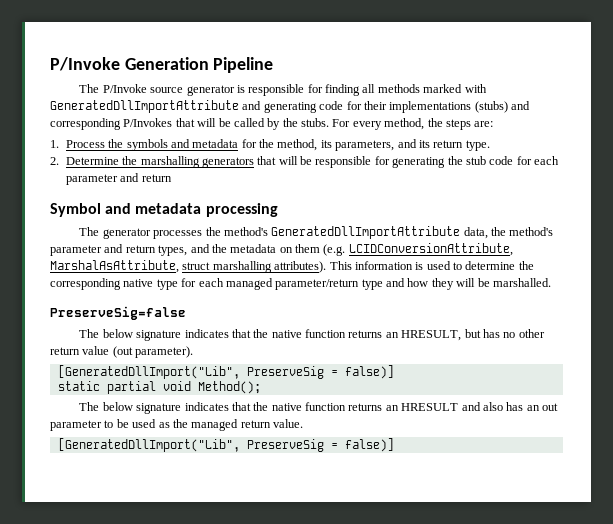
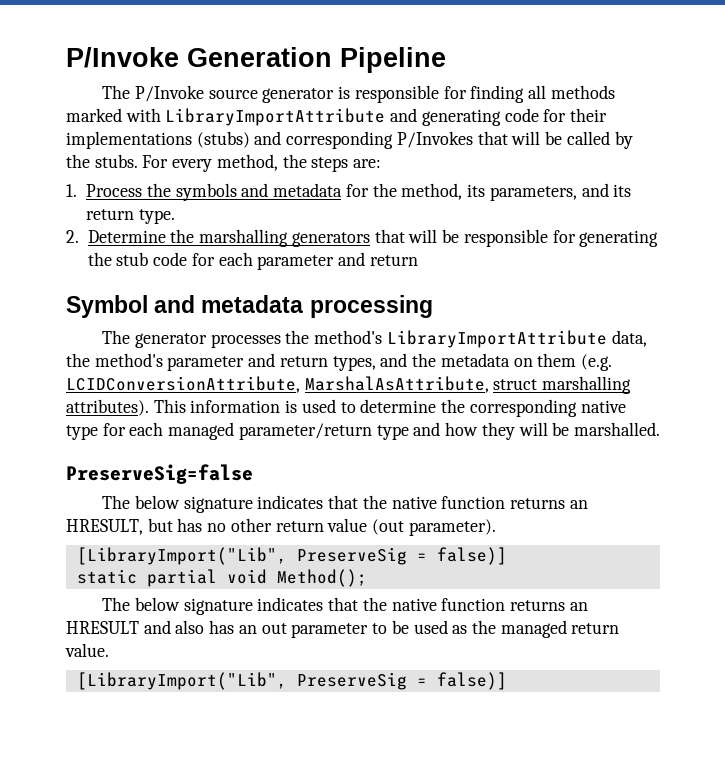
- The P/Invoke source generator is responsible for finding all methods marked with GeneratedDllImportAttribute and generating code for their implementations (stubs) and corresponding P/Invokes that will be called by the stubs.
+ The P/Invoke source generator is responsible for finding all methods marked with LibraryImportAttribute and generating code for their implementations (stubs) and corresponding P/Invokes that will be called by the stubs.
- The generator processes the method's GeneratedDllImportAttribute data, the method's parameter and return types, and the metadata on them (e.g. LCIDConversionAttribute, MarshalAsAttribute, struct marshalling attributes).
+ The generator processes the method's LibraryImportAttribute data, the method's parameter and return types, and the metadata on them (e.g. LCIDConversionAttribute, MarshalAsAttribute, struct marshalling attributes).
  The below signature indicates that the native function returns an HRESULT, but has no other return value (out parameter).
- [GeneratedDllImport("Lib", PreserveSig = false)]
+ [LibraryImport("Lib", PreserveSig = false)]
  The below signature indicates that the native function returns an HRESULT and also has an out parameter to be used as the managed return value.
- [GeneratedDllImport("Lib", PreserveSig = false)]
+ [LibraryImport("Lib", PreserveSig = false)]

